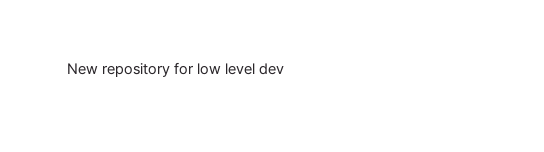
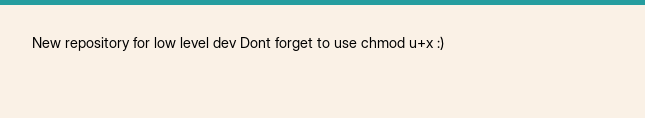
- New repository for low level dev
+ New repository for low level dev Dont forget to use chmod u+x :)

